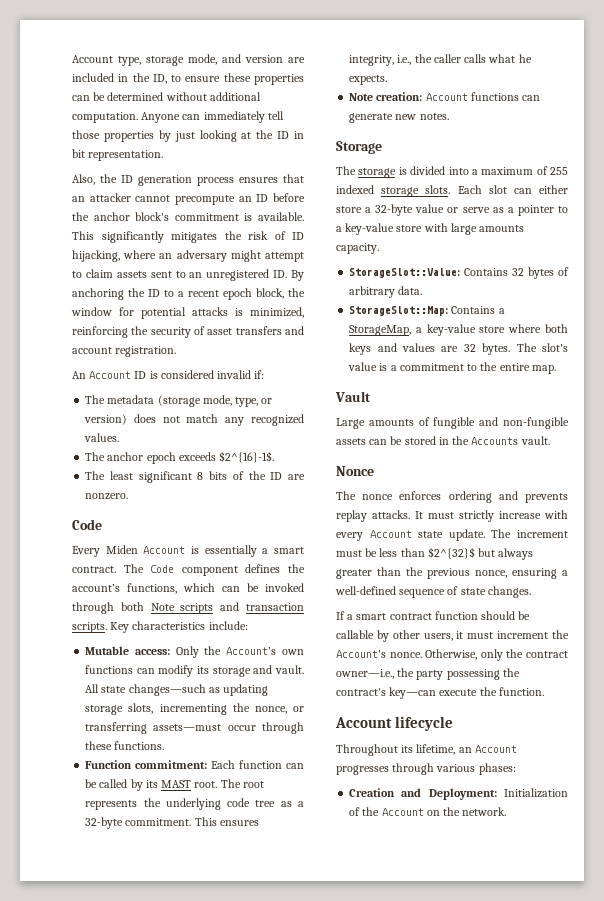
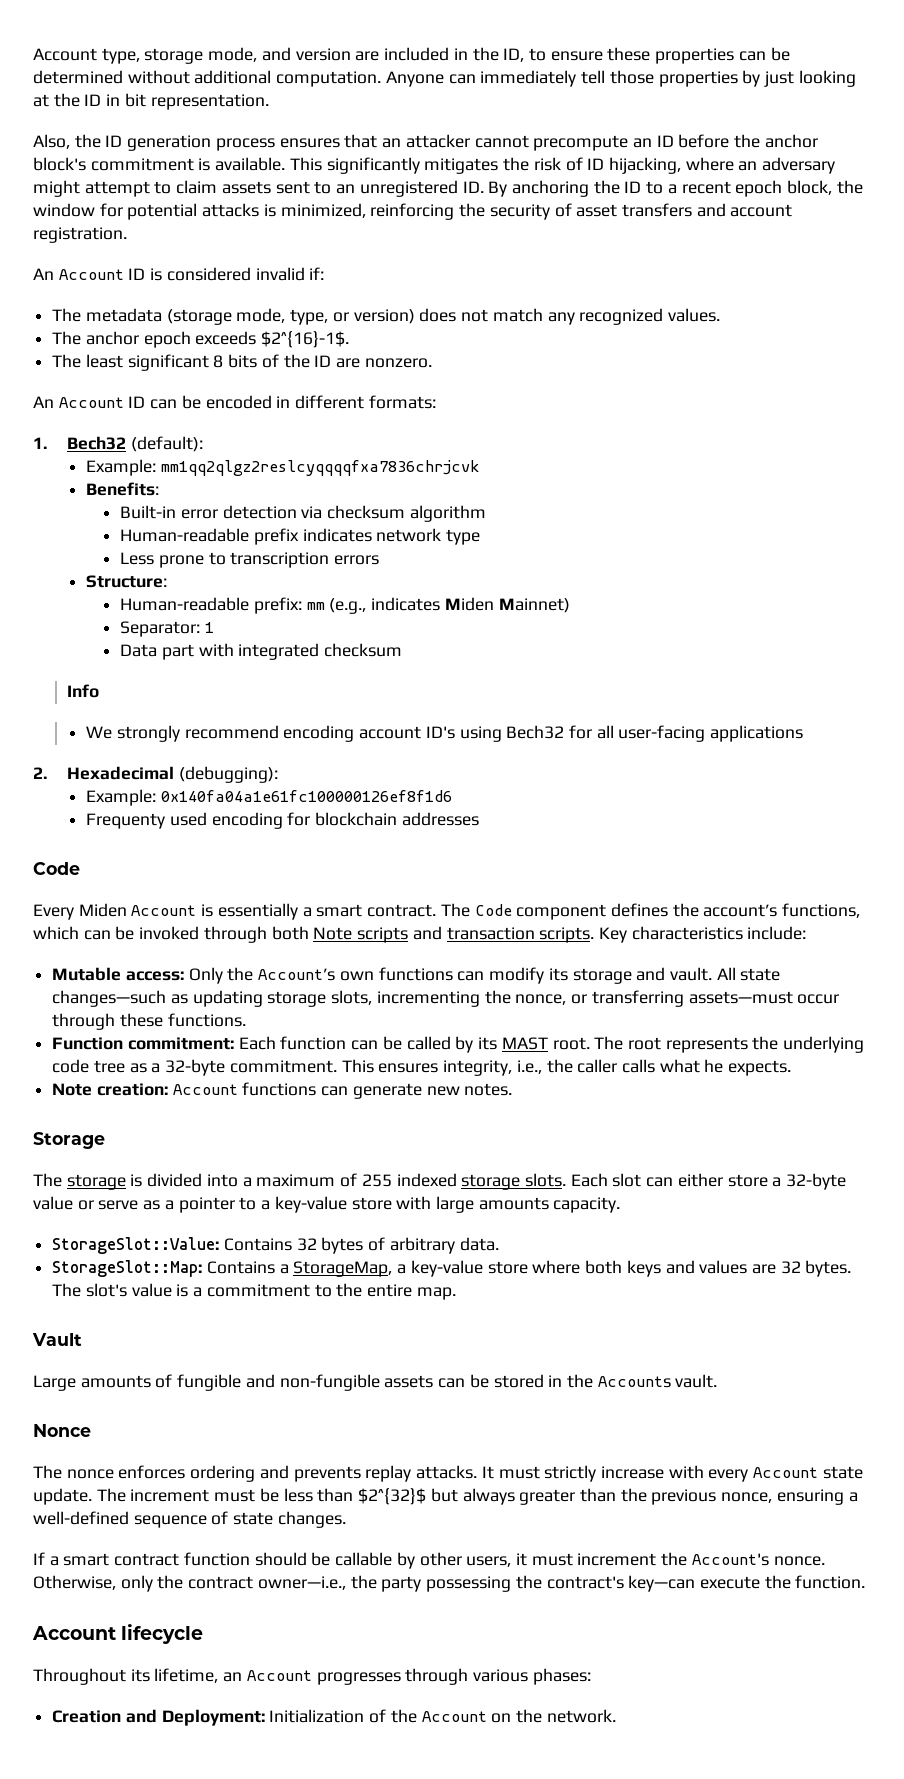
+ An Account ID can be encoded in different formats:
+ 1. Bech32 (default):
+ Example: mm1qq2qlgz2reslcyqqqqfxa7836chrjcvk
+ Benefits:
+ Built-in error detection via checksum algorithm
+ Human-readable prefix indicates network type
+ Less prone to transcription errors
+ Structure:
+ Human-readable prefix: mm (e.g., indicates Miden Mainnet)
+ Separator: 1
+ Data part with integrated checksum
+ Info
+ We strongly recommend encoding account ID's using Bech32 for all user-facing applications
+ 2. Hexadecimal (debugging):
+ Example: 0x140fa04a1e61fc100000126ef8f1d6
+ Frequenty used encoding for blockchain addresses

